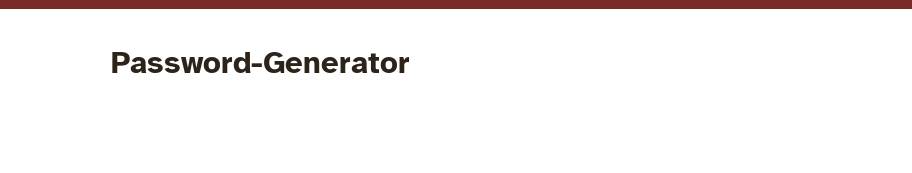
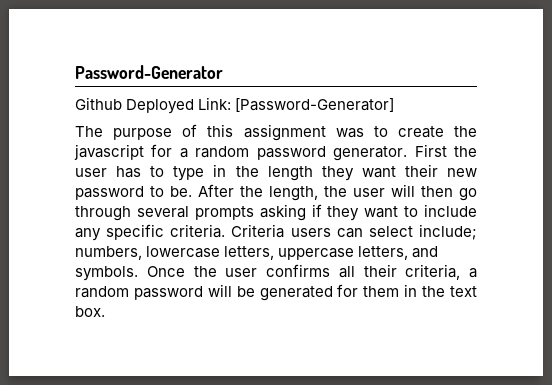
+ Github Deployed Link: [Password-Generator]
+ The purpose of this assignment was to create the javascript for a random password generator. First the user has to type in the length they want their new password to be. After the length, the user will then go through several prompts asking if they want to include any specific criteria. Criteria users can select include; numbers, lowercase letters, uppercase letters, and symbols. Once the user confirms all their criteria, a random password will be generated for them in the text box.

